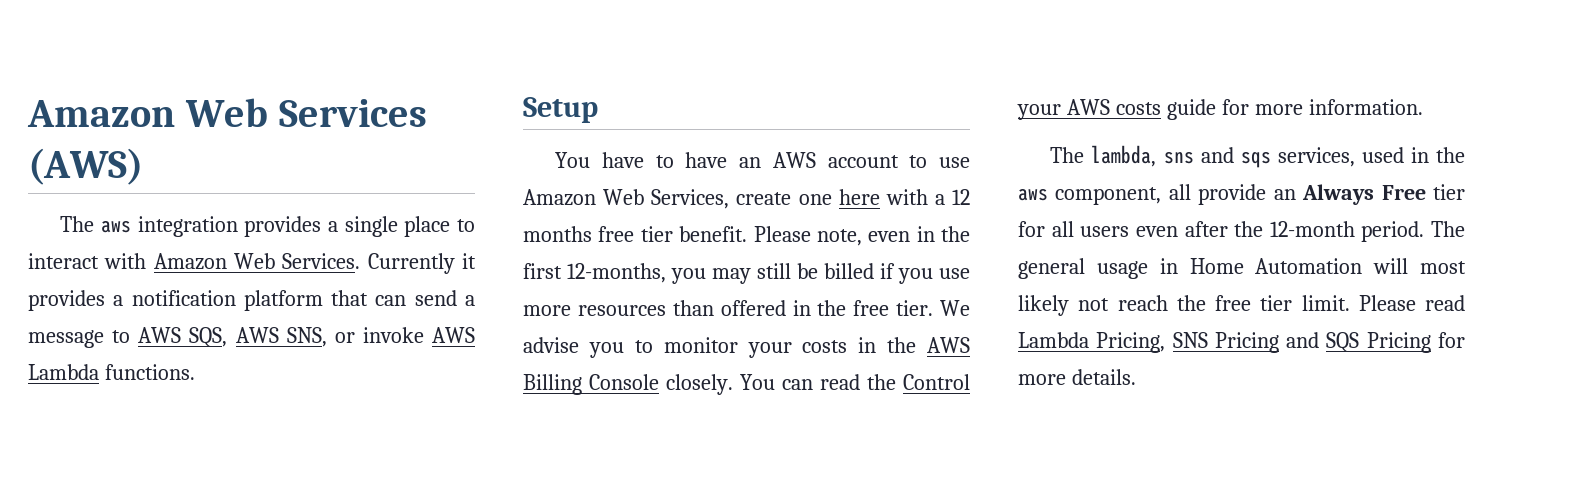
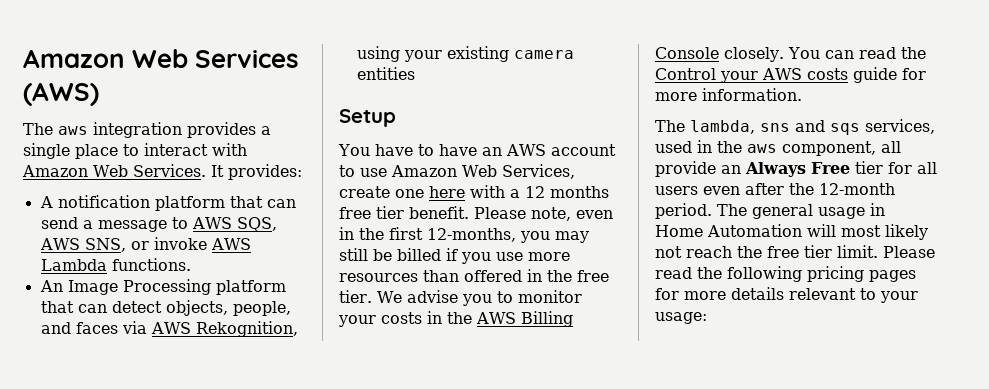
- Currently it provides a notification platform that can send a message to AWS SQS, AWS SNS, or invoke AWS Lambda functions.
+ It provides:
+ A notification platform that can send a message to AWS SQS, AWS SNS, or invoke AWS Lambda functions.
+ An Image Processing platform that can detect objects, people, and faces via AWS Rekognition, using your existing camera entities
- Please read Lambda Pricing, SNS Pricing and SQS Pricing for more details.
+ Please read the following pricing pages for more details relevant to your usage:

